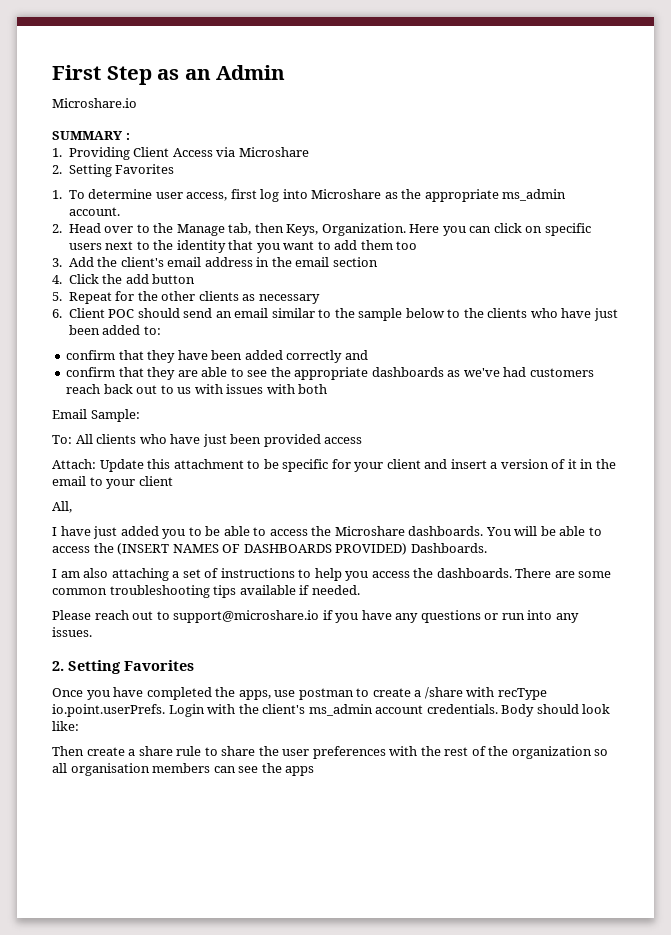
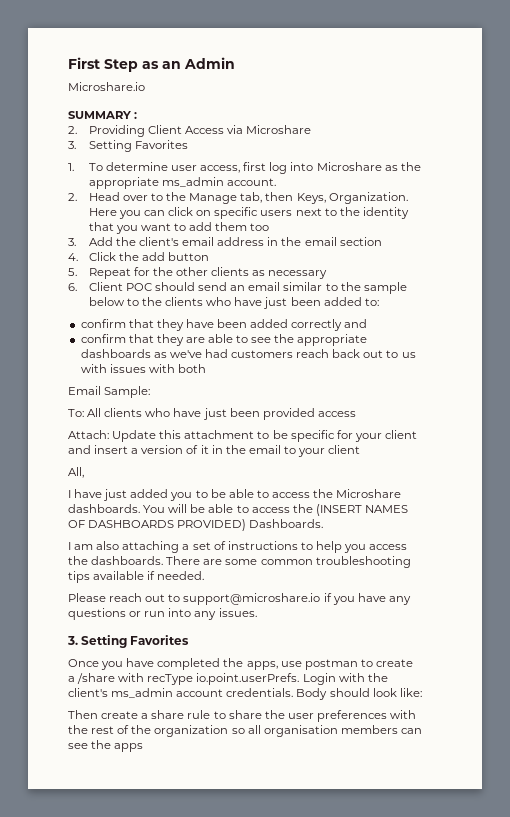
- 1. Providing Client Access via Microshare
- 2. Setting Favorites
+ 2. Providing Client Access via Microshare
+ 3. Setting Favorites
  Please reach out to support@microshare.io if you have any questions or run into any issues.
- 2. Setting Favorites
+ 3. Setting Favorites

